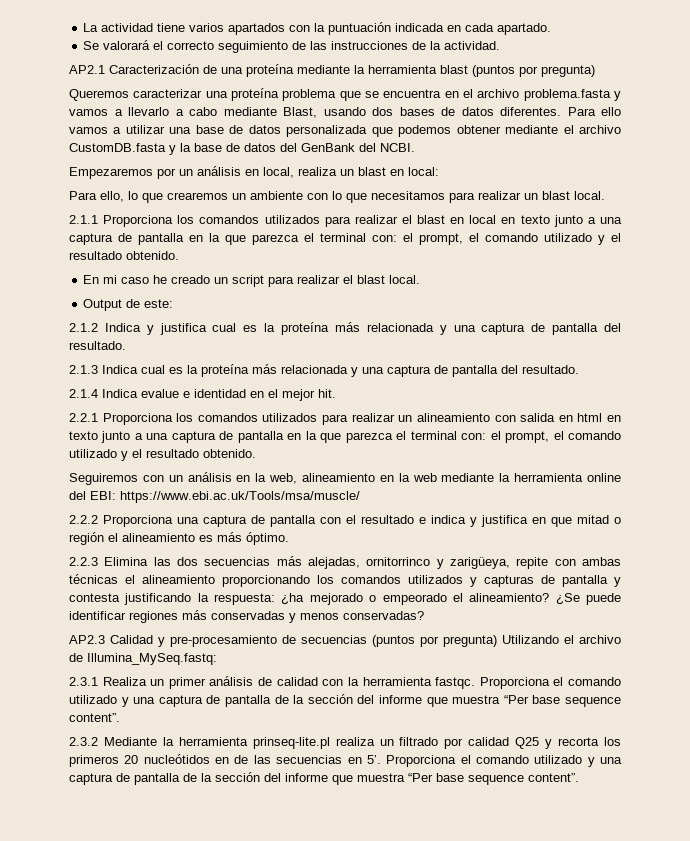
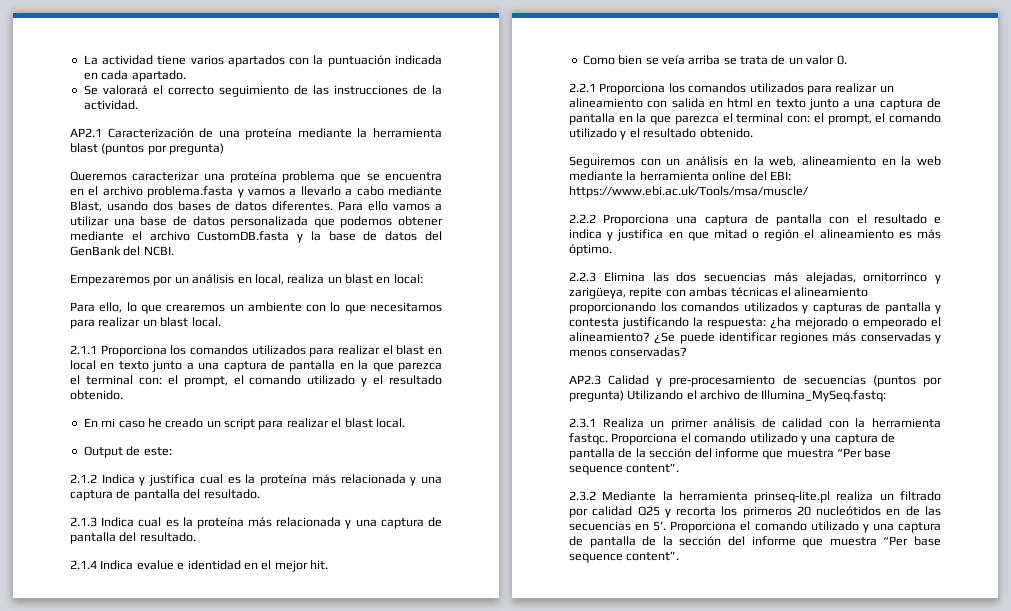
+ Como bien se veía arriba se trata de un valor 0.

